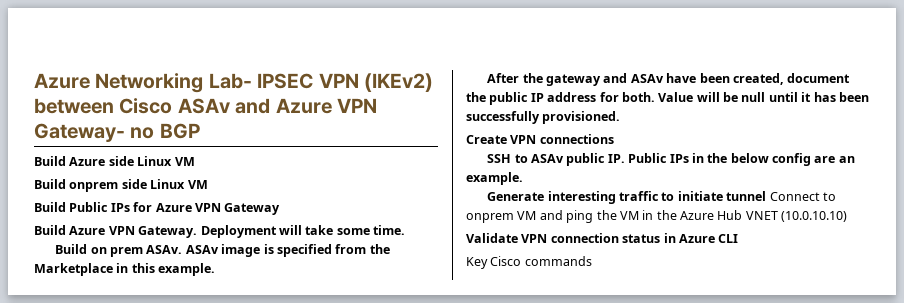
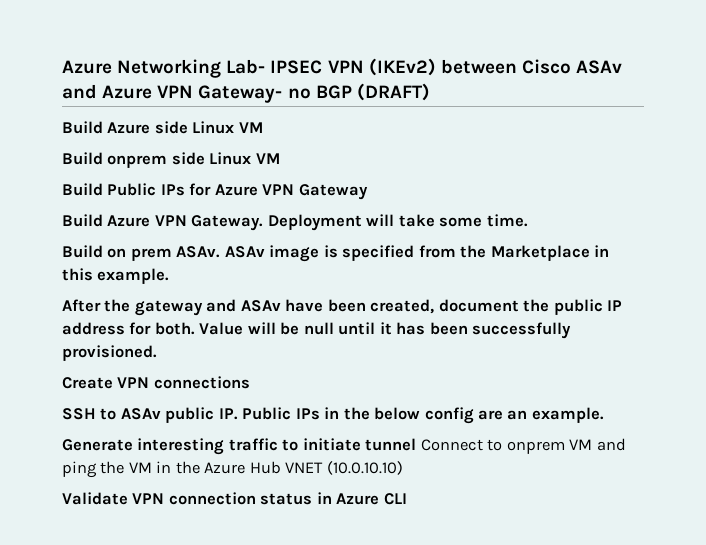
- Azure Networking Lab- IPSEC VPN (IKEv2) between Cisco ASAv and Azure VPN Gateway- no BGP
+ Azure Networking Lab- IPSEC VPN (IKEv2) between Cisco ASAv and Azure VPN Gateway- no BGP (DRAFT)
- Key Cisco commands

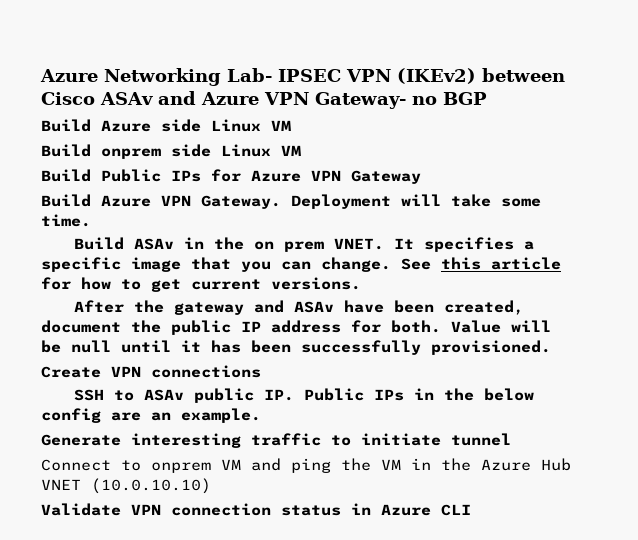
- Azure Networking Lab- IPSEC VPN (IKEv2) between Cisco ASAv and Azure VPN Gateway- no BGP (DRAFT)
+ Azure Networking Lab- IPSEC VPN (IKEv2) between Cisco ASAv and Azure VPN Gateway- no BGP
- Build on prem ASAv. ASAv image is specified from the Marketplace in this example.
+ Build ASAv in the on prem VNET. It specifies a specific image that you can change. See this article for how to get current versions.
- Generate interesting traffic to initiate tunnel Connect to onprem VM and ping the VM in the Azure Hub VNET (10.0.10.10)
+ Generate interesting traffic to initiate tunnel
+ Connect to onprem VM and ping the VM in the Azure Hub VNET (10.0.10.10)

